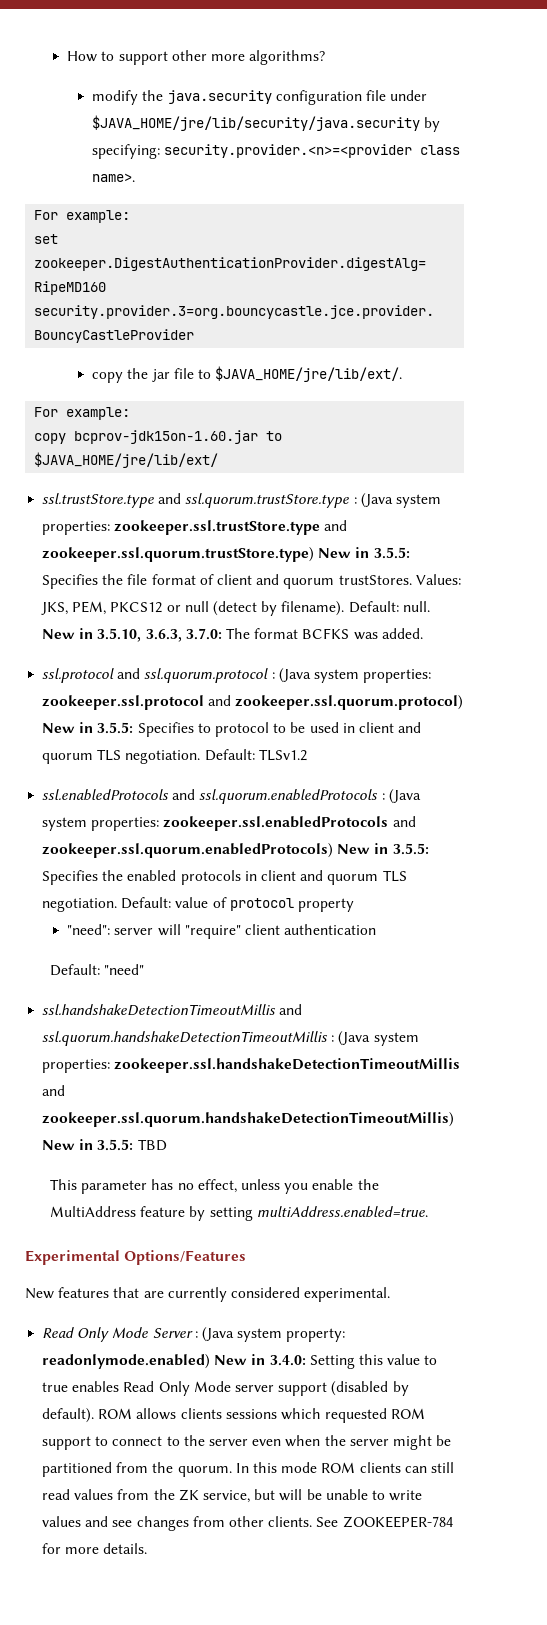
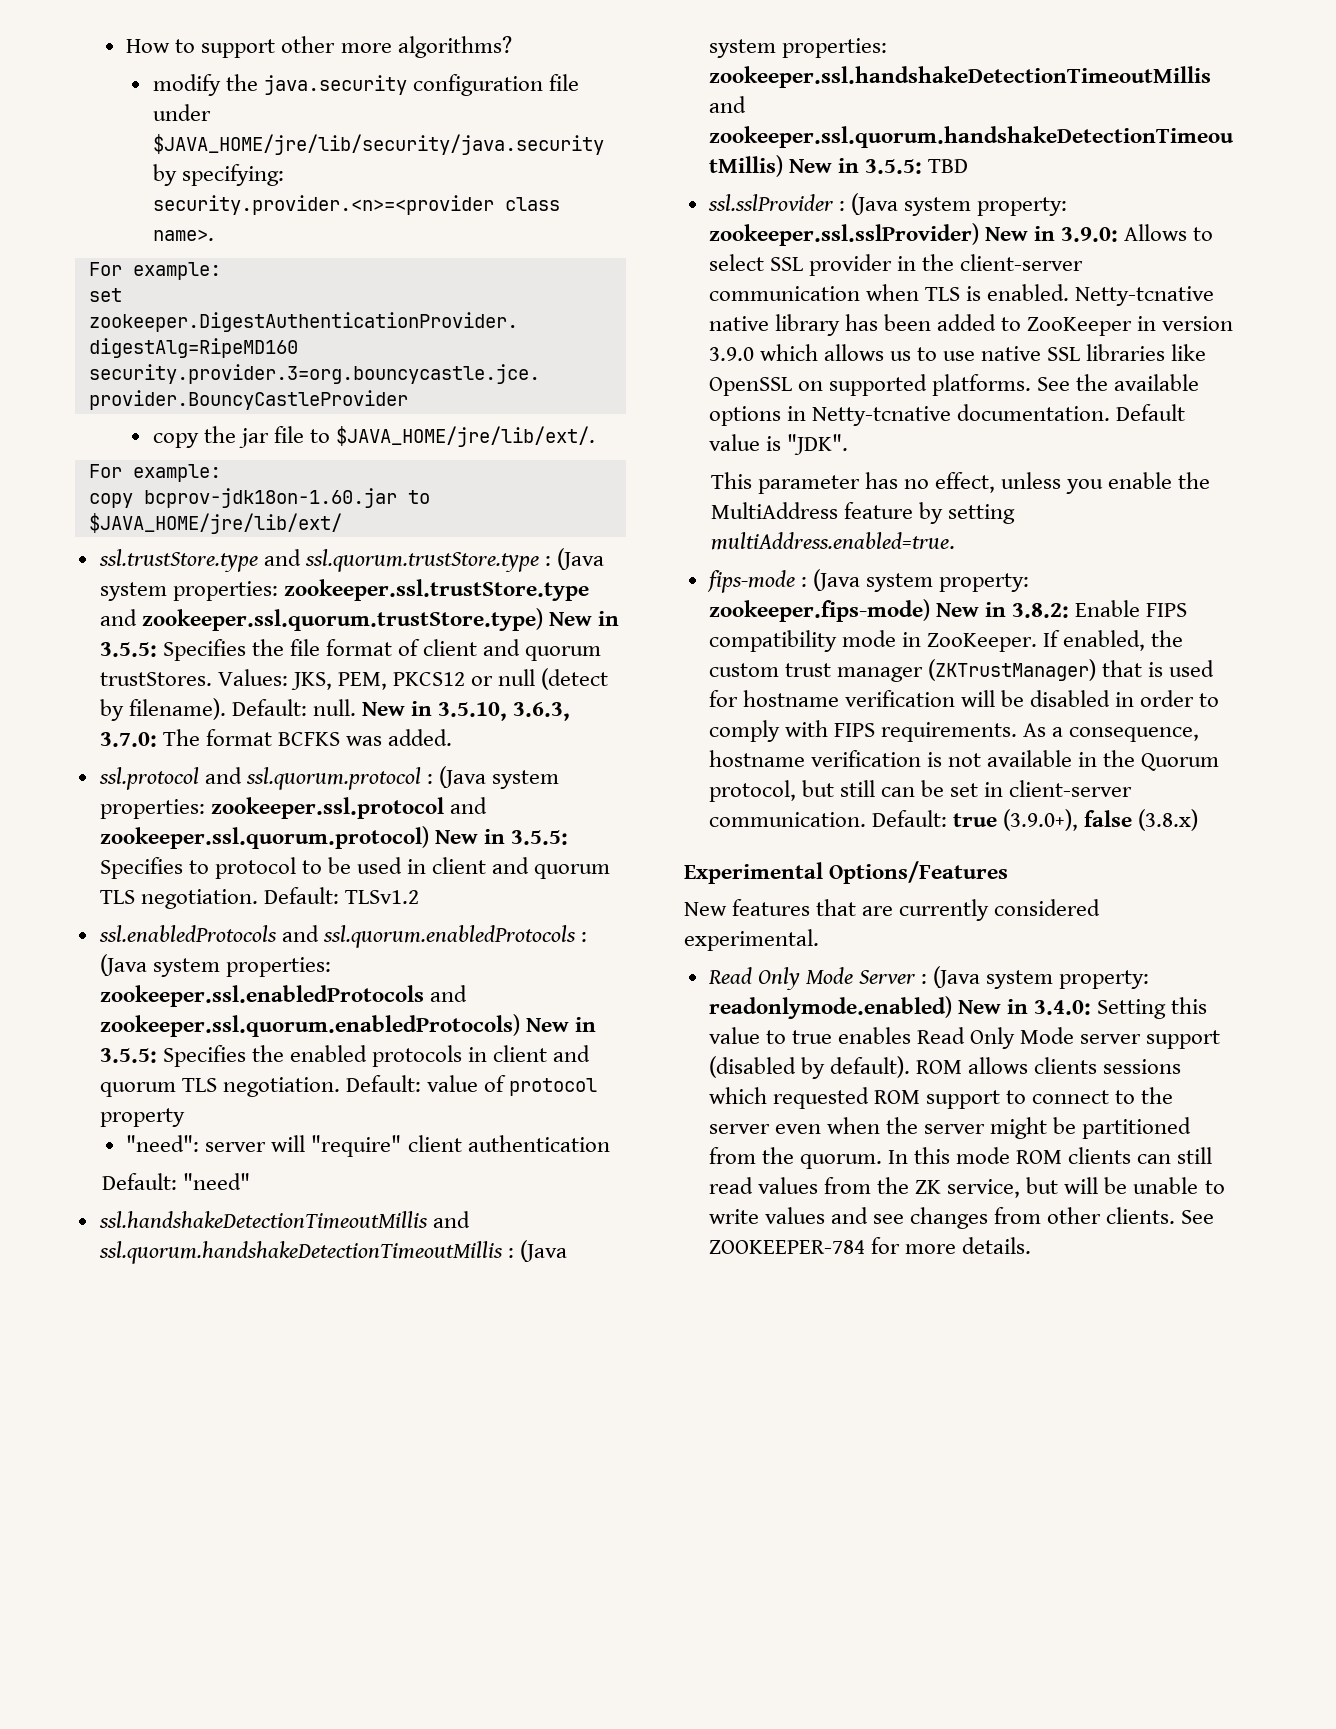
- copy bcprov-jdk15on-1.60.jar to $JAVA_HOME/jre/lib/ext/
+ copy bcprov-jdk18on-1.60.jar to $JAVA_HOME/jre/lib/ext/
+ ssl.sslProvider : (Java system property: zookeeper.ssl.sslProvider) New in 3.9.0: Allows to select SSL provider in the client-server communication when TLS is enabled. Netty-tcnative native library has been added to ZooKeeper in version 3.9.0 which allows us to use native SSL libraries like OpenSSL on supported platforms. See the available options in Netty-tcnative documentation. Default value is "JDK".
+ fips-mode : (Java system property: zookeeper.fips-mode) New in 3.8.2: Enable FIPS compatibility mode in ZooKeeper. If enabled, the custom trust manager (ZKTrustManager) that is used for hostname verification will be disabled in order to comply with FIPS requirements. As a consequence, hostname verification is not available in the Quorum protocol, but still can be set in client-server communication. Default: true (3.9.0+), false (3.8.x)

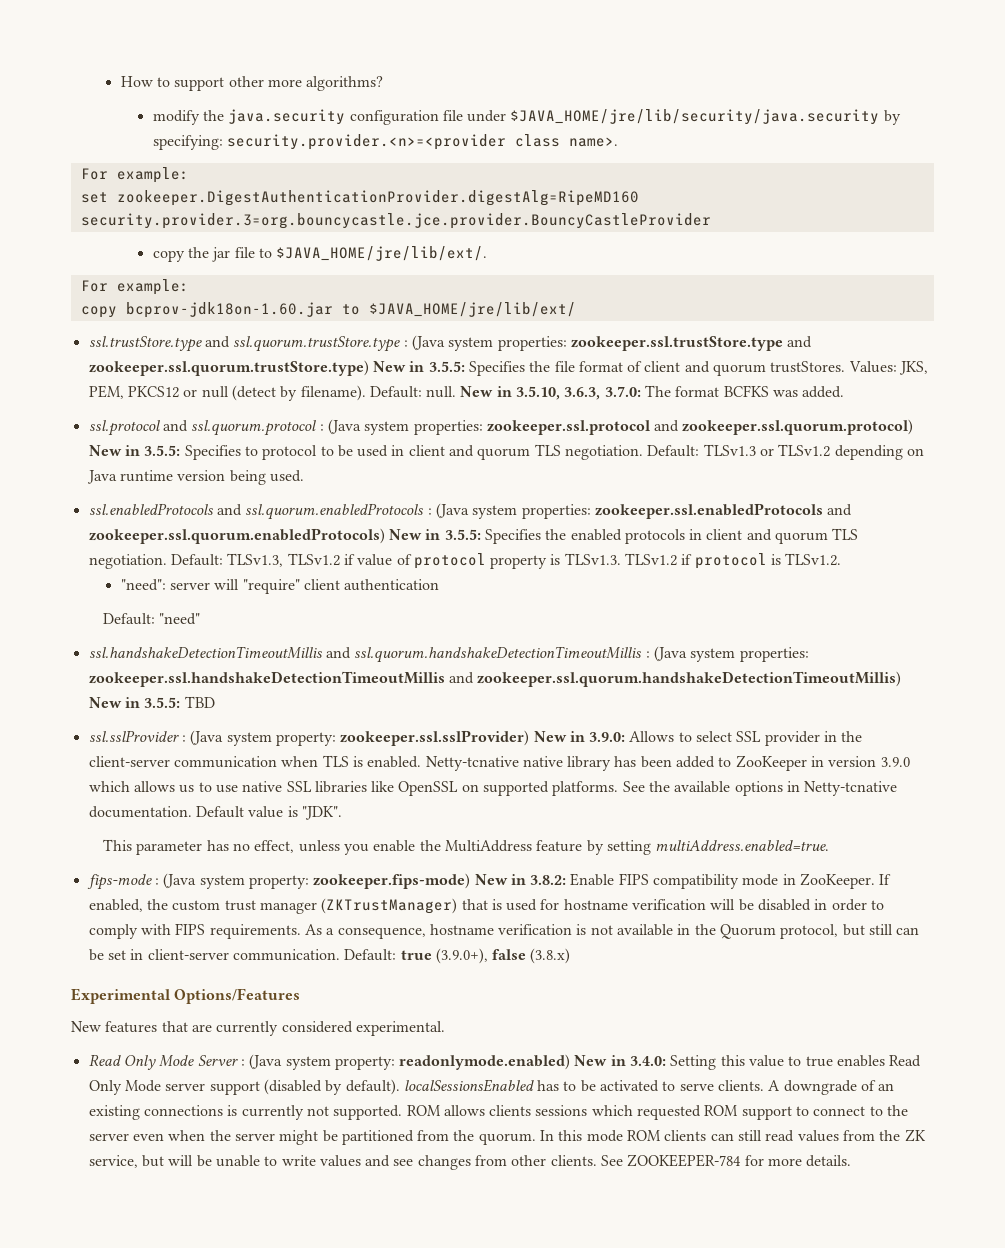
- Default: TLSv1.2
+ Default: TLSv1.3 or TLSv1.2 depending on Java runtime version being used.
- Default: value of protocol property
+ Default: TLSv1.3, TLSv1.2 if value of protocol property is TLSv1.3. TLSv1.2 if protocol is TLSv1.2.
- Read Only Mode Server : (Java system property: readonlymode.enabled) New in 3.4.0: Setting this value to true enables Read Only Mode server support (disabled by default).
+ Read Only Mode Server : (Java system property: readonlymode.enabled) New in 3.4.0: Setting this value to true enables Read Only Mode server support (disabled by default). localSessionsEnabled has to be activated to serve clients. A downgrade of an existing connections is currently not supported.

